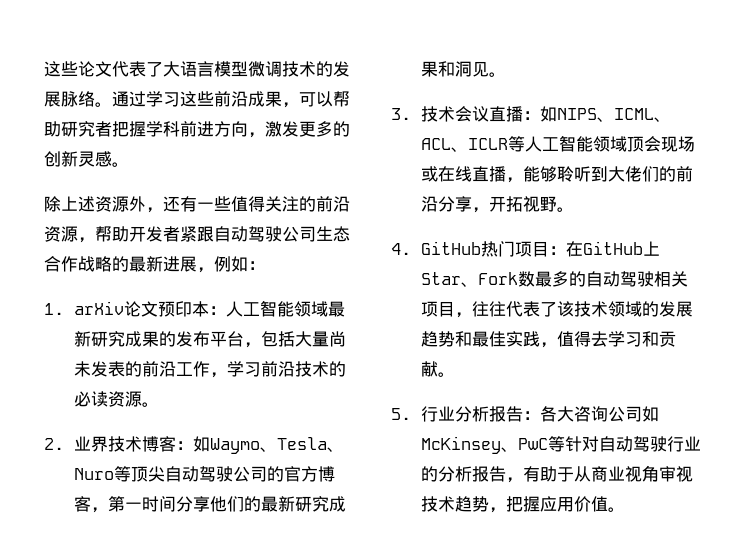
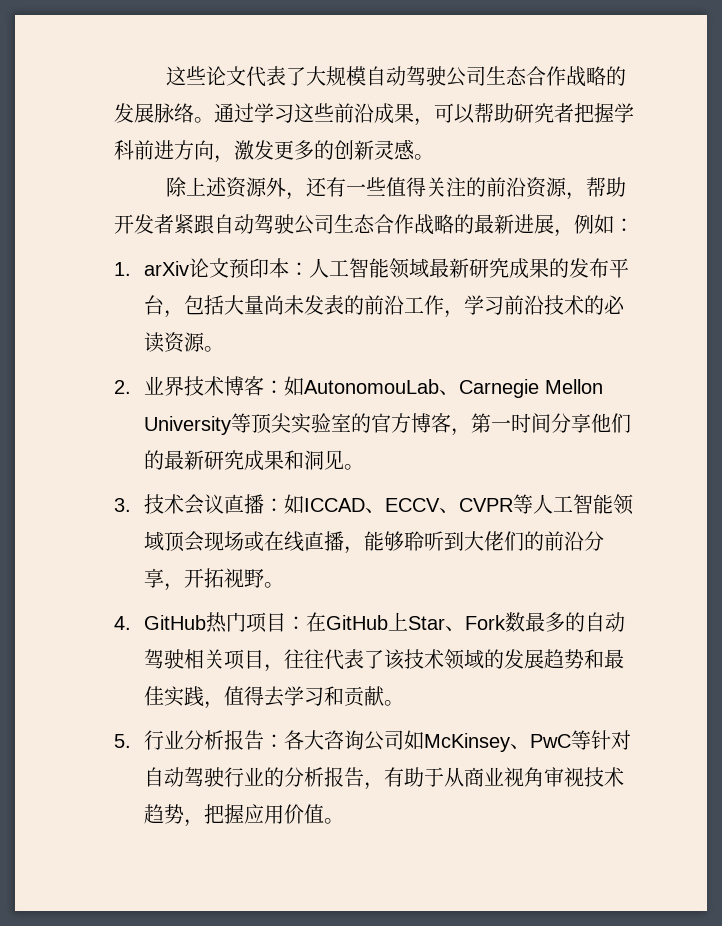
- 这些论文代表了大语言模型微调技术的发展脉络。
+ 这些论文代表了大规模自动驾驶公司生态合作战略的发展脉络。
- 2.业界技术博客：如Waymo、Tesla、Nuro等顶尖自动驾驶公司的官方博客，第一时间分享他们的最新研究成果和洞见。
+ 2.业界技术博客：如AutonomouLab、Carnegie Mellon University等顶尖实验室的官方博客，第一时间分享他们的最新研究成果和洞见。
- 3.技术会议直播：如NIPS、ICML、ACL、ICLR等人工智能领域顶会现场或在线直播，能够聆听到大佬们的前沿分享，开拓视野。
+ 3.技术会议直播：如ICCAD、ECCV、CVPR等人工智能领域顶会现场或在线直播，能够聆听到大佬们的前沿分享，开拓视野。

